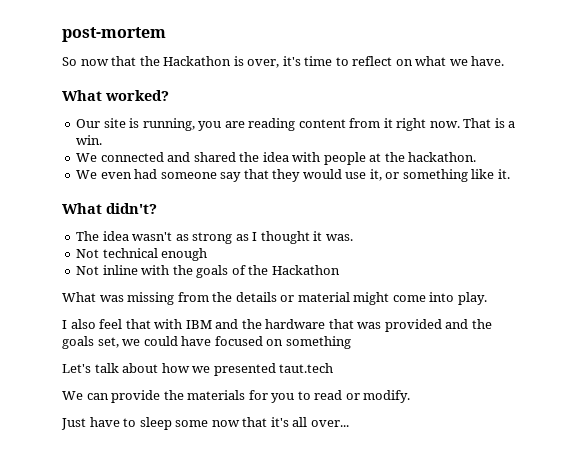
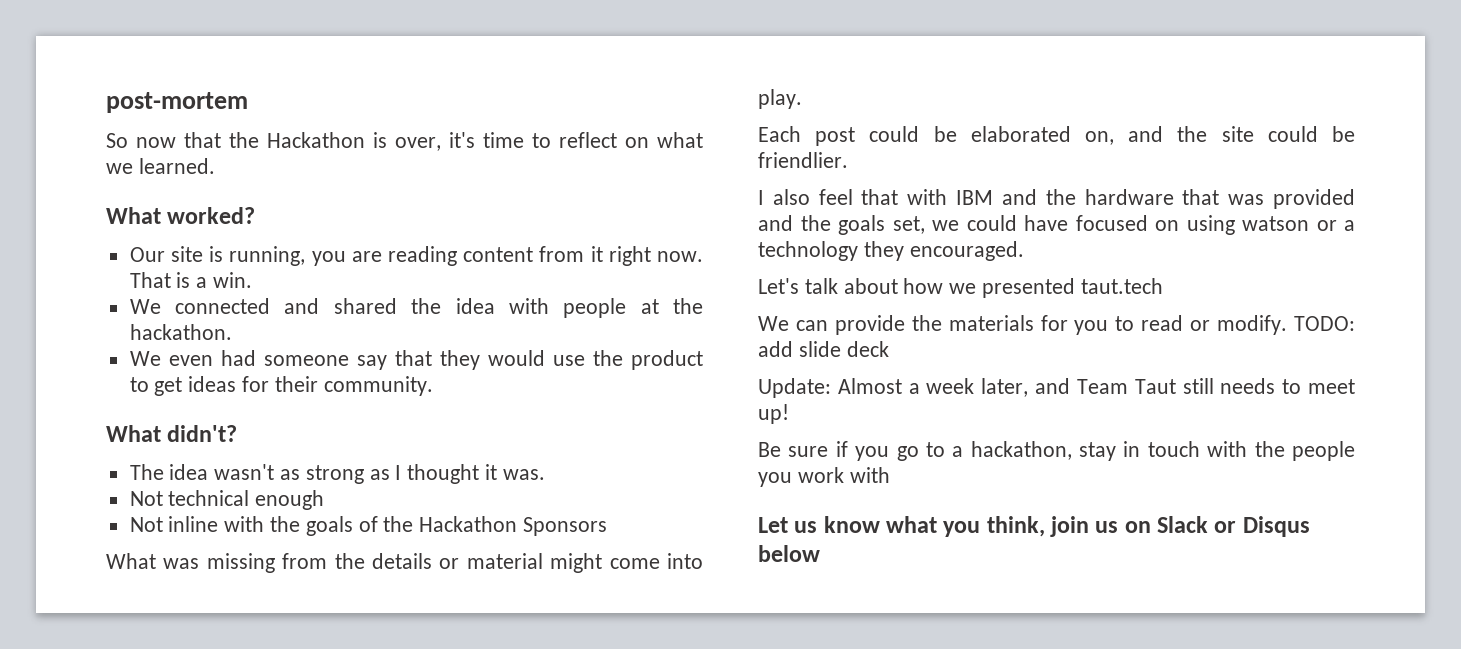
- So now that the Hackathon is over, it's time to reflect on what we have.
+ So now that the Hackathon is over, it's time to reflect on what we learned.
- We even had someone say that they would use it, or something like it.
+ We even had someone say that they would use the product to get ideas for their community.
- Not inline with the goals of the Hackathon
+ Not inline with the goals of the Hackathon Sponsors
+ Each post could be elaborated on, and the site could be friendlier.
- I also feel that with IBM and the hardware that was provided and the goals set, we could have focused on something
+ I also feel that with IBM and the hardware that was provided and the goals set, we could have focused on using watson or a technology they encouraged.
- We can provide the materials for you to read or modify.
- Just have to sleep some now that it's all over...
+ We can provide the materials for you to read or modify. TODO: add slide deck
+ Update: Almost a week later, and Team Taut still needs to meet up!
+ Be sure if you go to a hackathon, stay in touch with the people you work with
+ Let us know what you think, join us on Slack or Disqus below

